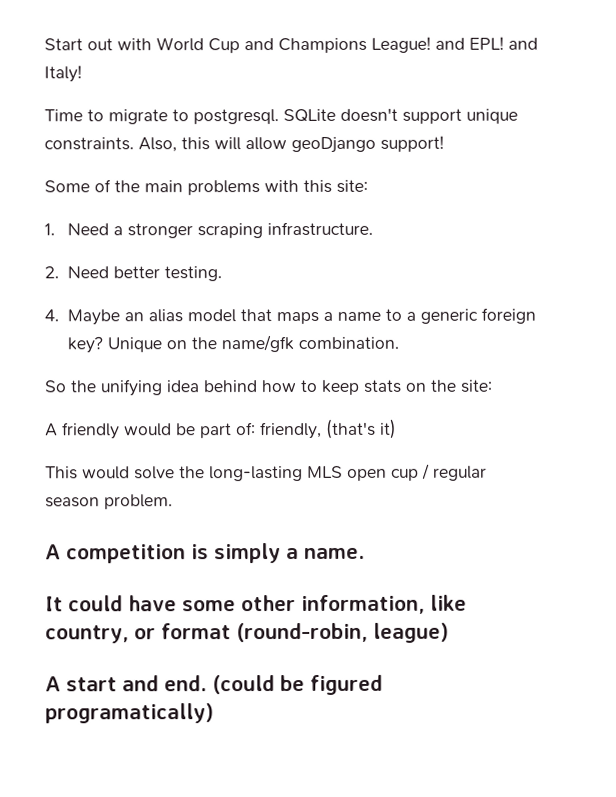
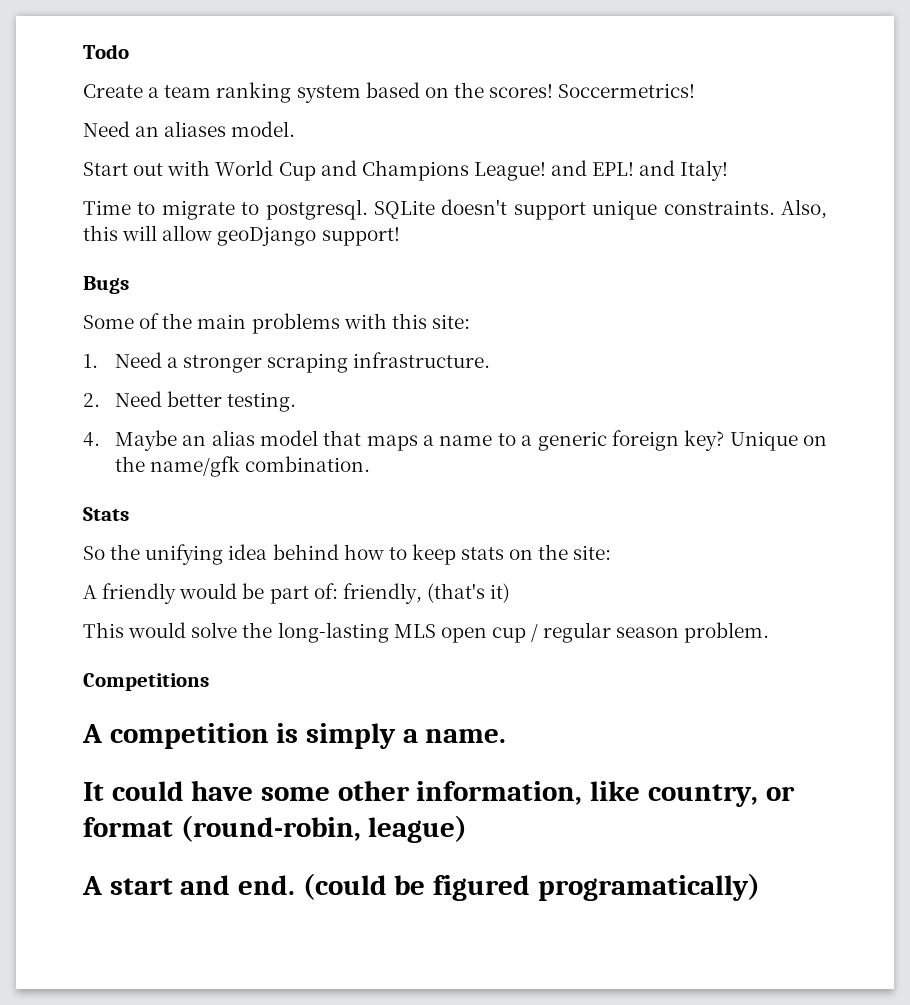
+ Todo
+ Create a team ranking system based on the scores! Soccermetrics!
+ Need an aliases model.
+ Bugs
+ Stats
+ Competitions

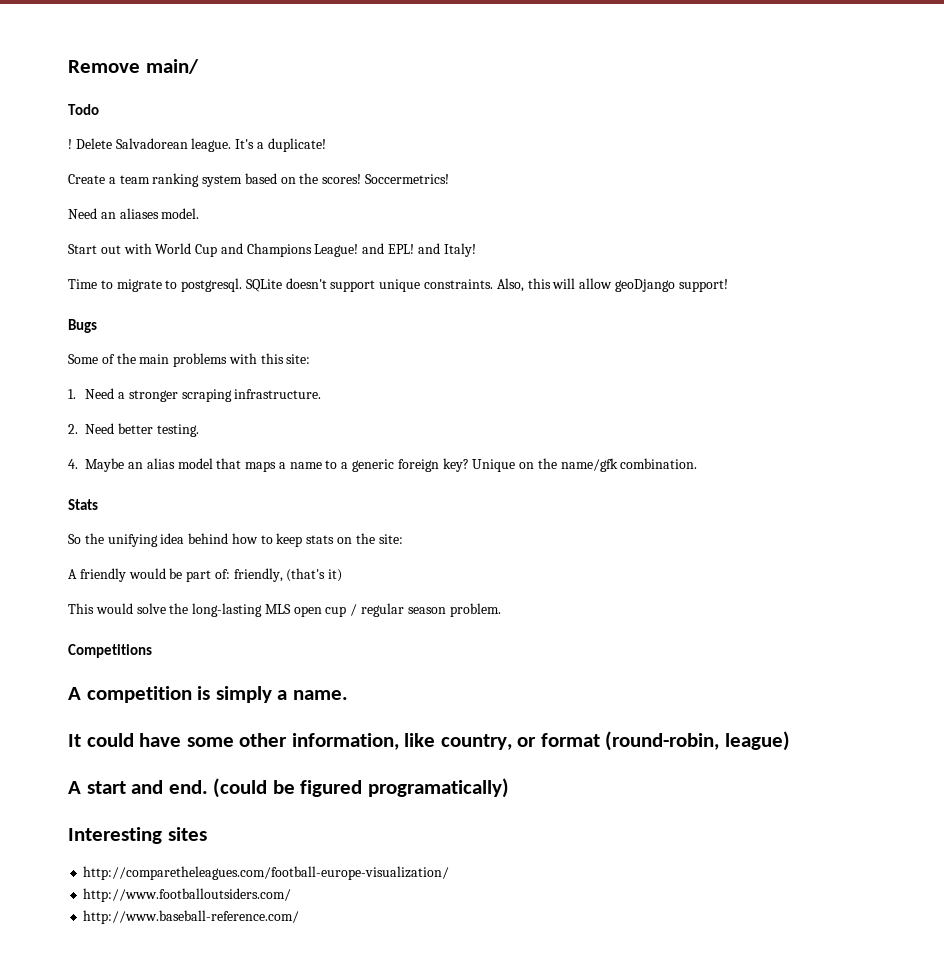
+ Remove main/
+ ! Delete Salvadorean league. It's a duplicate!
+ Interesting sites
+ http://comparetheleagues.com/football-europe-visualization/
+ http://www.footballoutsiders.com/
+ http://www.baseball-reference.com/

